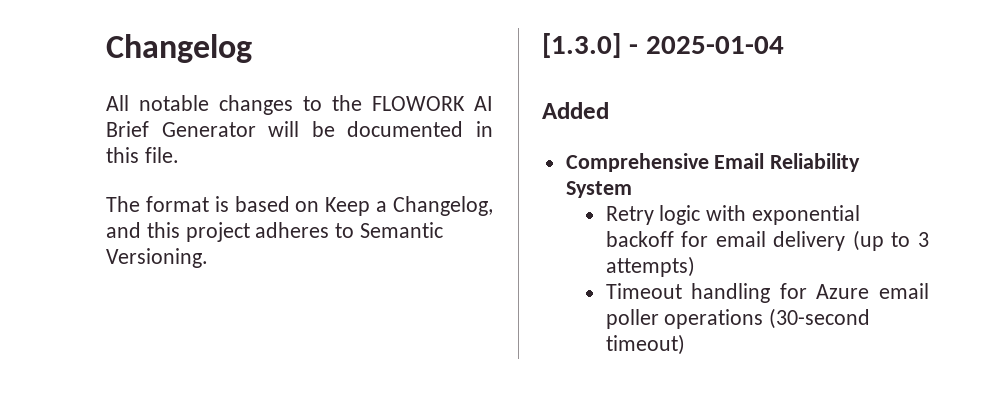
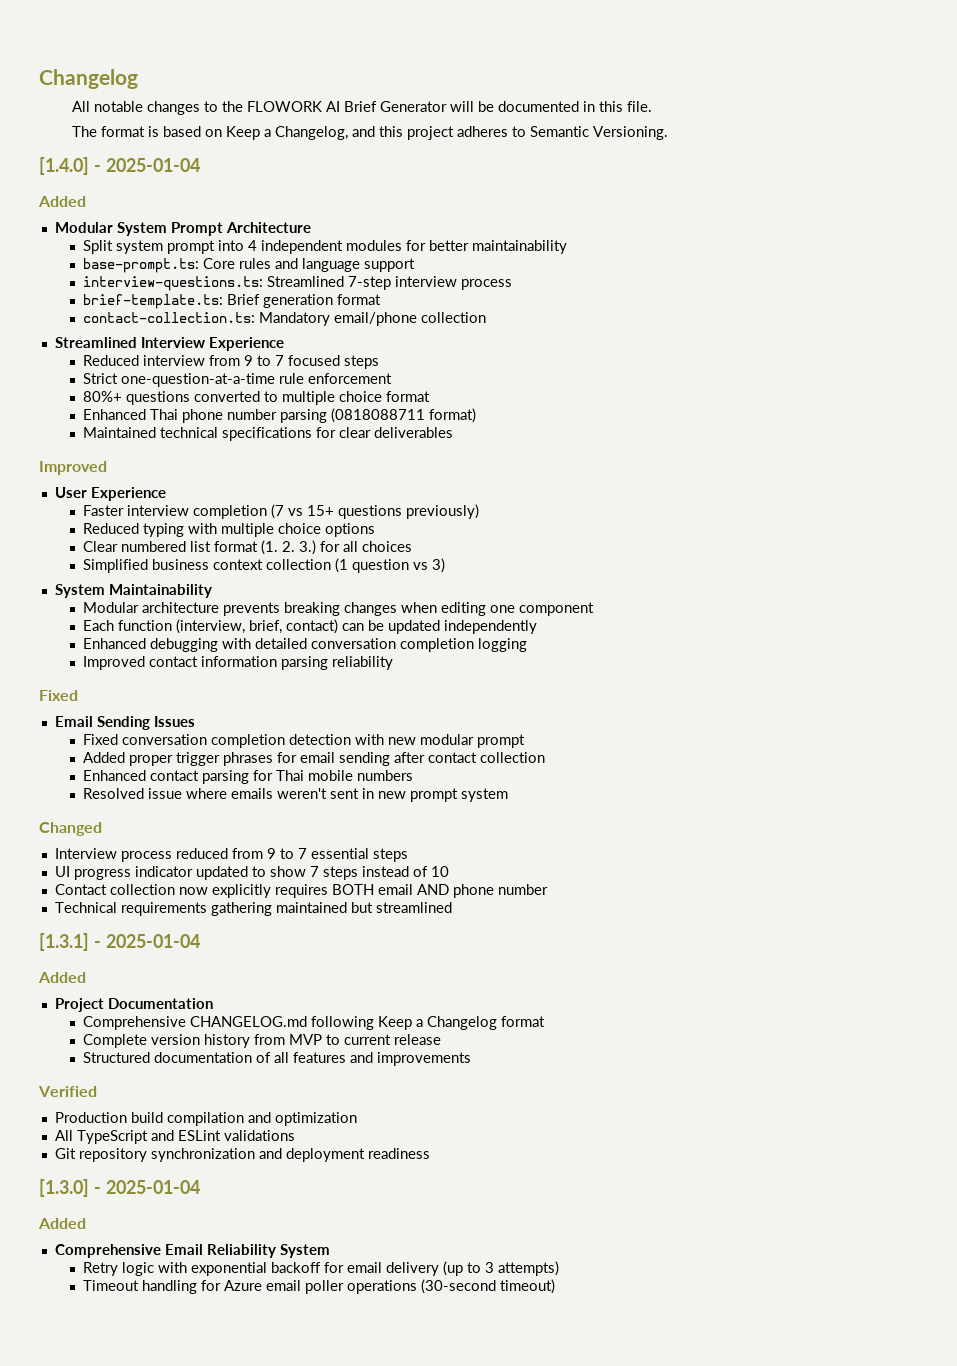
+ [1.4.0] - 2025-01-04
+ Added
+ Modular System Prompt Architecture
+ Split system prompt into 4 independent modules for better maintainability
+ base-prompt.ts: Core rules and language support
+ interview-questions.ts: Streamlined 7-step interview process
+ brief-template.ts: Brief generation format
+ contact-collection.ts: Mandatory email/phone collection
+ Streamlined Interview Experience
+ Reduced interview from 9 to 7 focused steps
+ Strict one-question-at-a-time rule enforcement
+ 80%+ questions converted to multiple choice format
+ Enhanced Thai phone number parsing (0818088711 format)
+ Maintained technical specifications for clear deliverables
+ Improved
+ User Experience
+ Faster interview completion (7 vs 15+ questions previously)
+ Reduced typing with multiple choice options
+ Clear numbered list format (1. 2. 3.) for all choices
+ Simplified business context collection (1 question vs 3)
+ System Maintainability
+ Modular architecture prevents breaking changes when editing one component
+ Each function (interview, brief, contact) can be updated independently
+ Enhanced debugging with detailed conversation completion logging
+ Improved contact information parsing reliability
+ Fixed
+ Email Sending Issues
+ Fixed conversation completion detection with new modular prompt
+ Added proper trigger phrases for email sending after contact collection
+ Enhanced contact parsing for Thai mobile numbers
+ Resolved issue where emails weren't sent in new prompt system
+ Changed
+ Interview process reduced from 9 to 7 essential steps
+ UI progress indicator updated to show 7 steps instead of 10
+ Contact collection now explicitly requires BOTH email AND phone number
+ Technical requirements gathering maintained but streamlined
+ [1.3.1] - 2025-01-04
+ Added
+ Project Documentation
+ Comprehensive CHANGELOG.md following Keep a Changelog format
+ Complete version history from MVP to current release
+ Structured documentation of all features and improvements
+ Verified
+ Production build compilation and optimization
+ All TypeScript and ESLint validations
+ Git repository synchronization and deployment readiness

